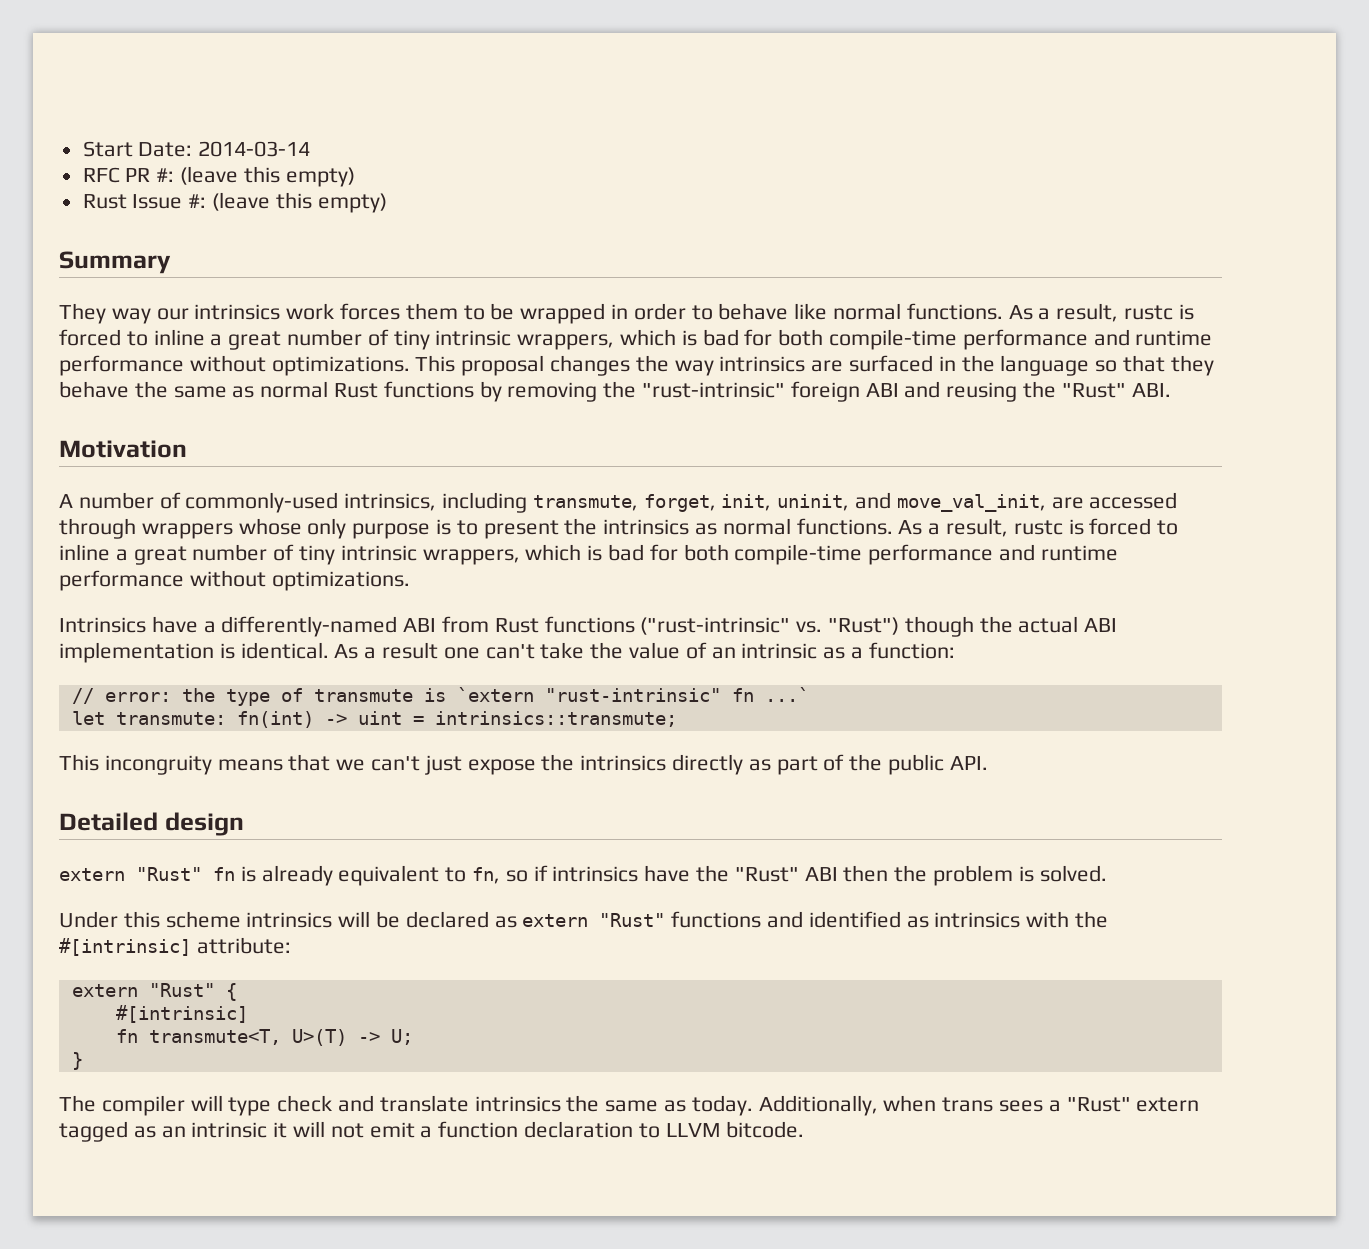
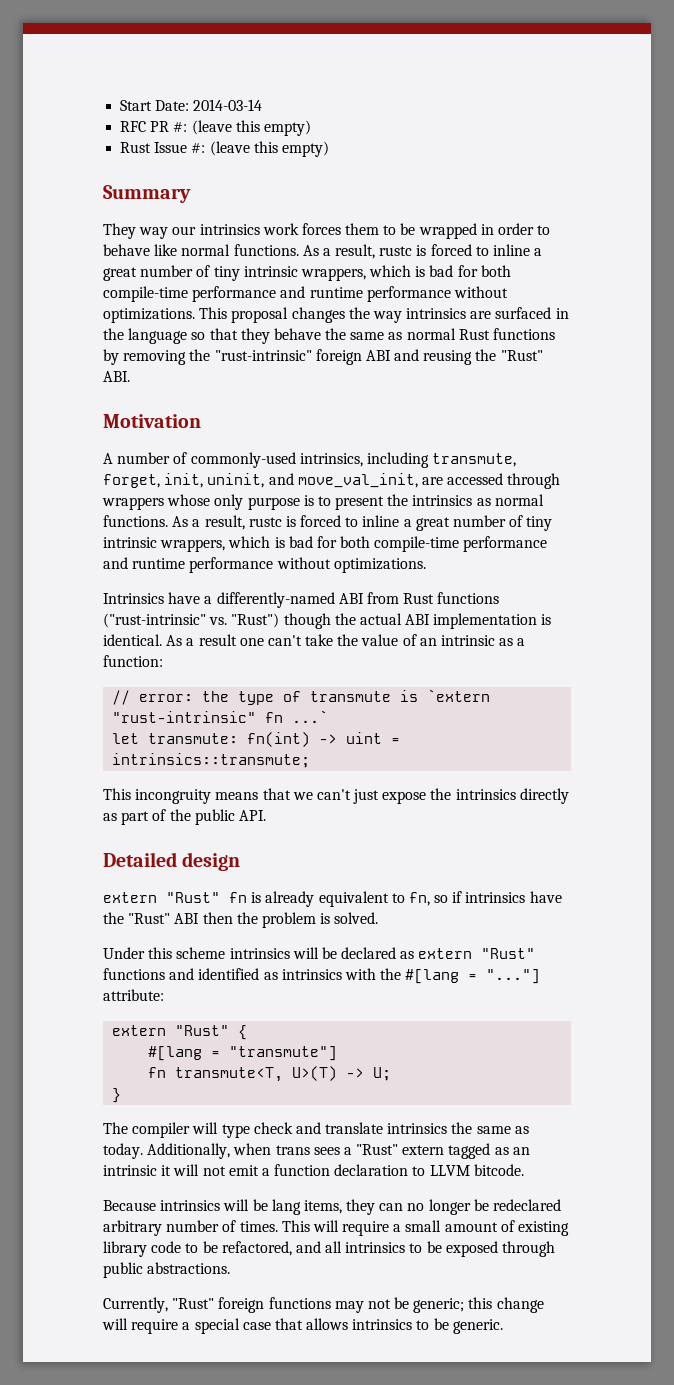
- Under this scheme intrinsics will be declared as extern "Rust" functions and identified as intrinsics with the #[intrinsic] attribute:
+ Under this scheme intrinsics will be declared as extern "Rust" functions and identified as intrinsics with the #[lang = "..."] attribute:
  extern "Rust" {
- #[intrinsic]
+ #[lang = "transmute"]
+ Because intrinsics will be lang items, they can no longer be redeclared arbitrary number of times. This will require a small amount of existing library code to be refactored, and all intrinsics to be exposed through public abstractions.
+ Currently, "Rust" foreign functions may not be generic; this change will require a special case that allows intrinsics to be generic.

